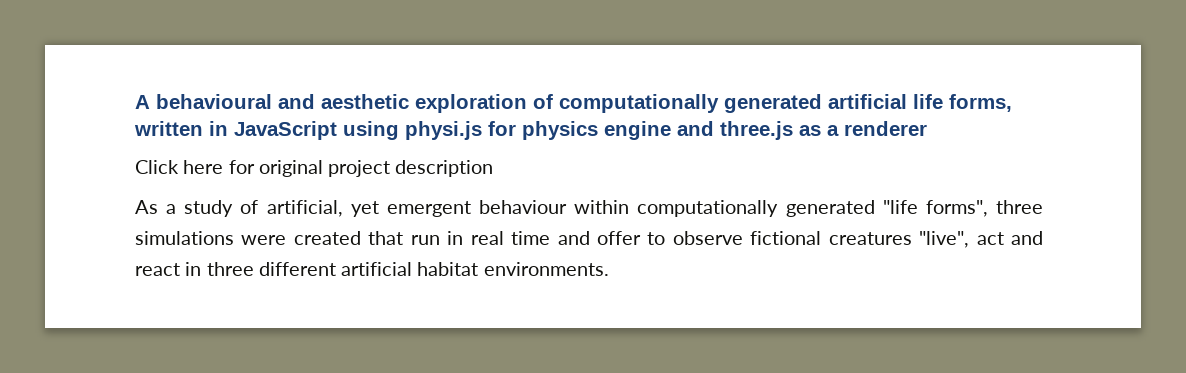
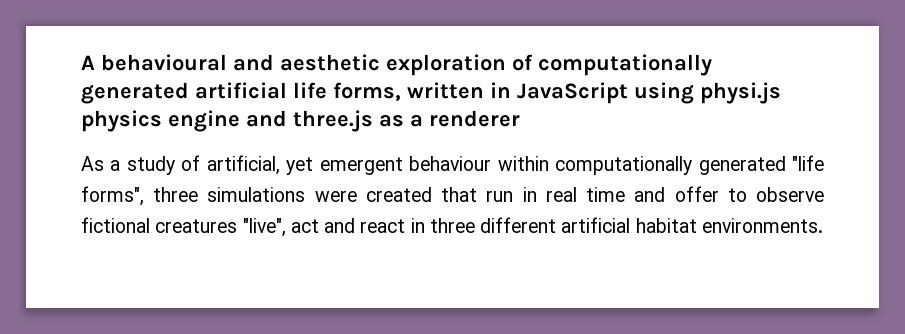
- A behavioural and aesthetic exploration of computationally generated artificial life forms, written in JavaScript using physi.js for physics engine and three.js as a renderer
+ A behavioural and aesthetic exploration of computationally generated artificial life forms, written in JavaScript using physi.js physics engine and three.js as a renderer
- Click here for original project description

